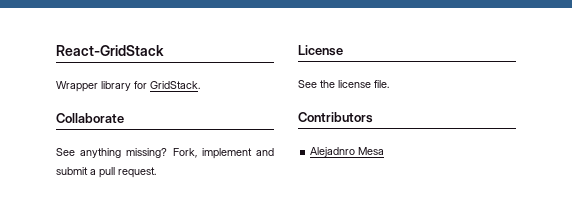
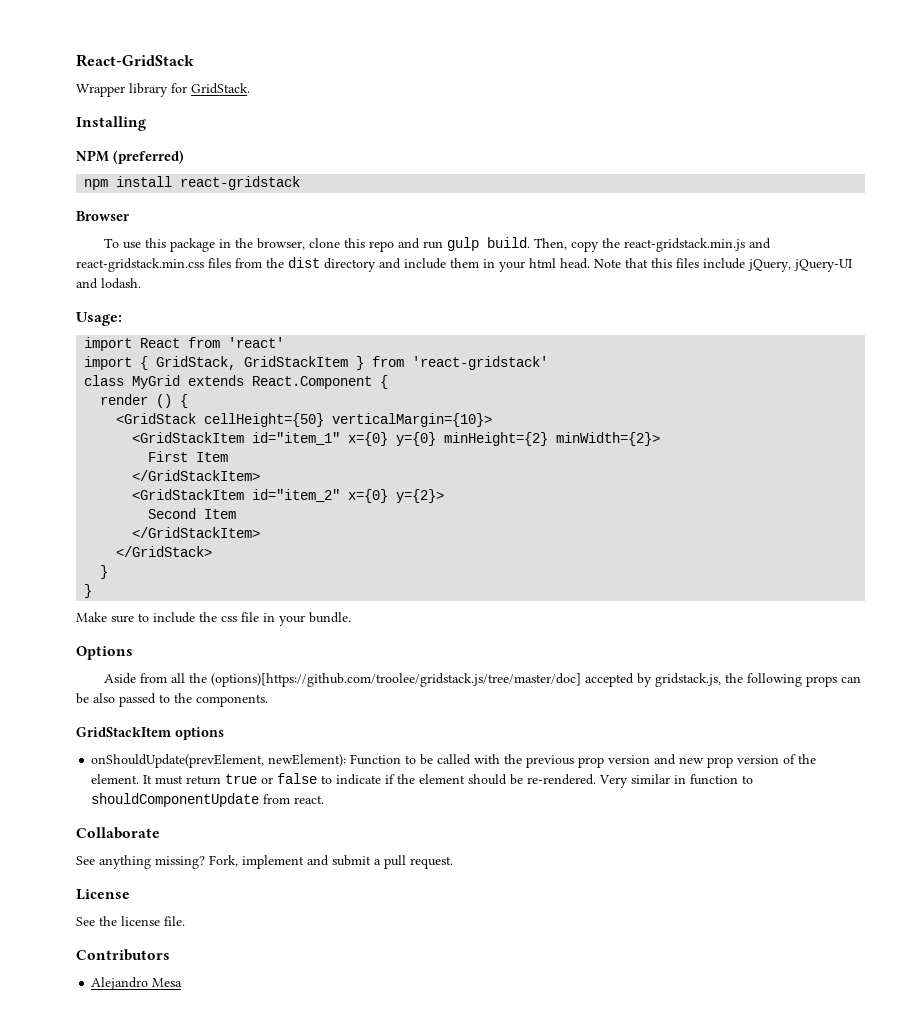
+ Installing
+ NPM (preferred)
+ npm install react-gridstack
+ Browser
+ To use this package in the browser, clone this repo and run gulp build. Then, copy the react-gridstack.min.js and react-gridstack.min.css files from the dist directory and include them in your html head. Note that this files include jQuery, jQuery-UI and lodash.
+ Usage:
+ import React from 'react'
+ import { GridStack, GridStackItem } from 'react-gridstack'
+ class MyGrid extends React.Component {
+ render () {
+ <GridStack cellHeight={50} verticalMargin={10}>
+ <GridStackItem id="item_1" x={0} y={0} minHeight={2} minWidth={2}>
+ First Item
+ </GridStackItem>
+ <GridStackItem id="item_2" x={0} y={2}>
+ Second Item
+ </GridStackItem>
+ </GridStack>
+ }
+ }
+ Make sure to include the css file in your bundle.
+ Options
+ Aside from all the (options)[https://github.com/troolee/gridstack.js/tree/master/doc] accepted by gridstack.js, the following props can be also passed to the components.
+ GridStackItem options
+ onShouldUpdate(prevElement, newElement): Function to be called with the previous prop version and new prop version of the element. It must return true or false to indicate if the element should be re-rendered. Very similar in function to shouldComponentUpdate from react.
- Alejadnro Mesa
+ Alejandro Mesa

